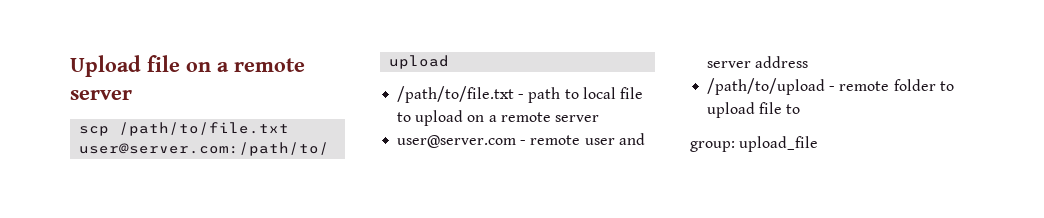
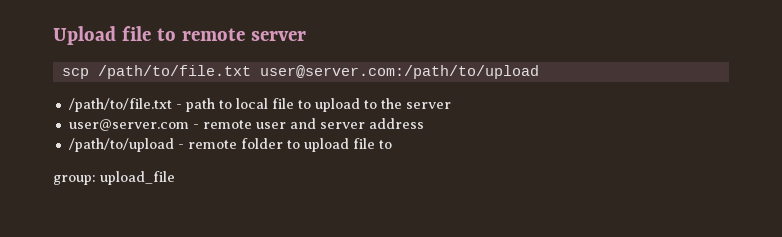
- Upload file on a remote server
+ Upload file to remote server
- /path/to/file.txt - path to local file to upload on a remote server
+ /path/to/file.txt - path to local file to upload to the server

